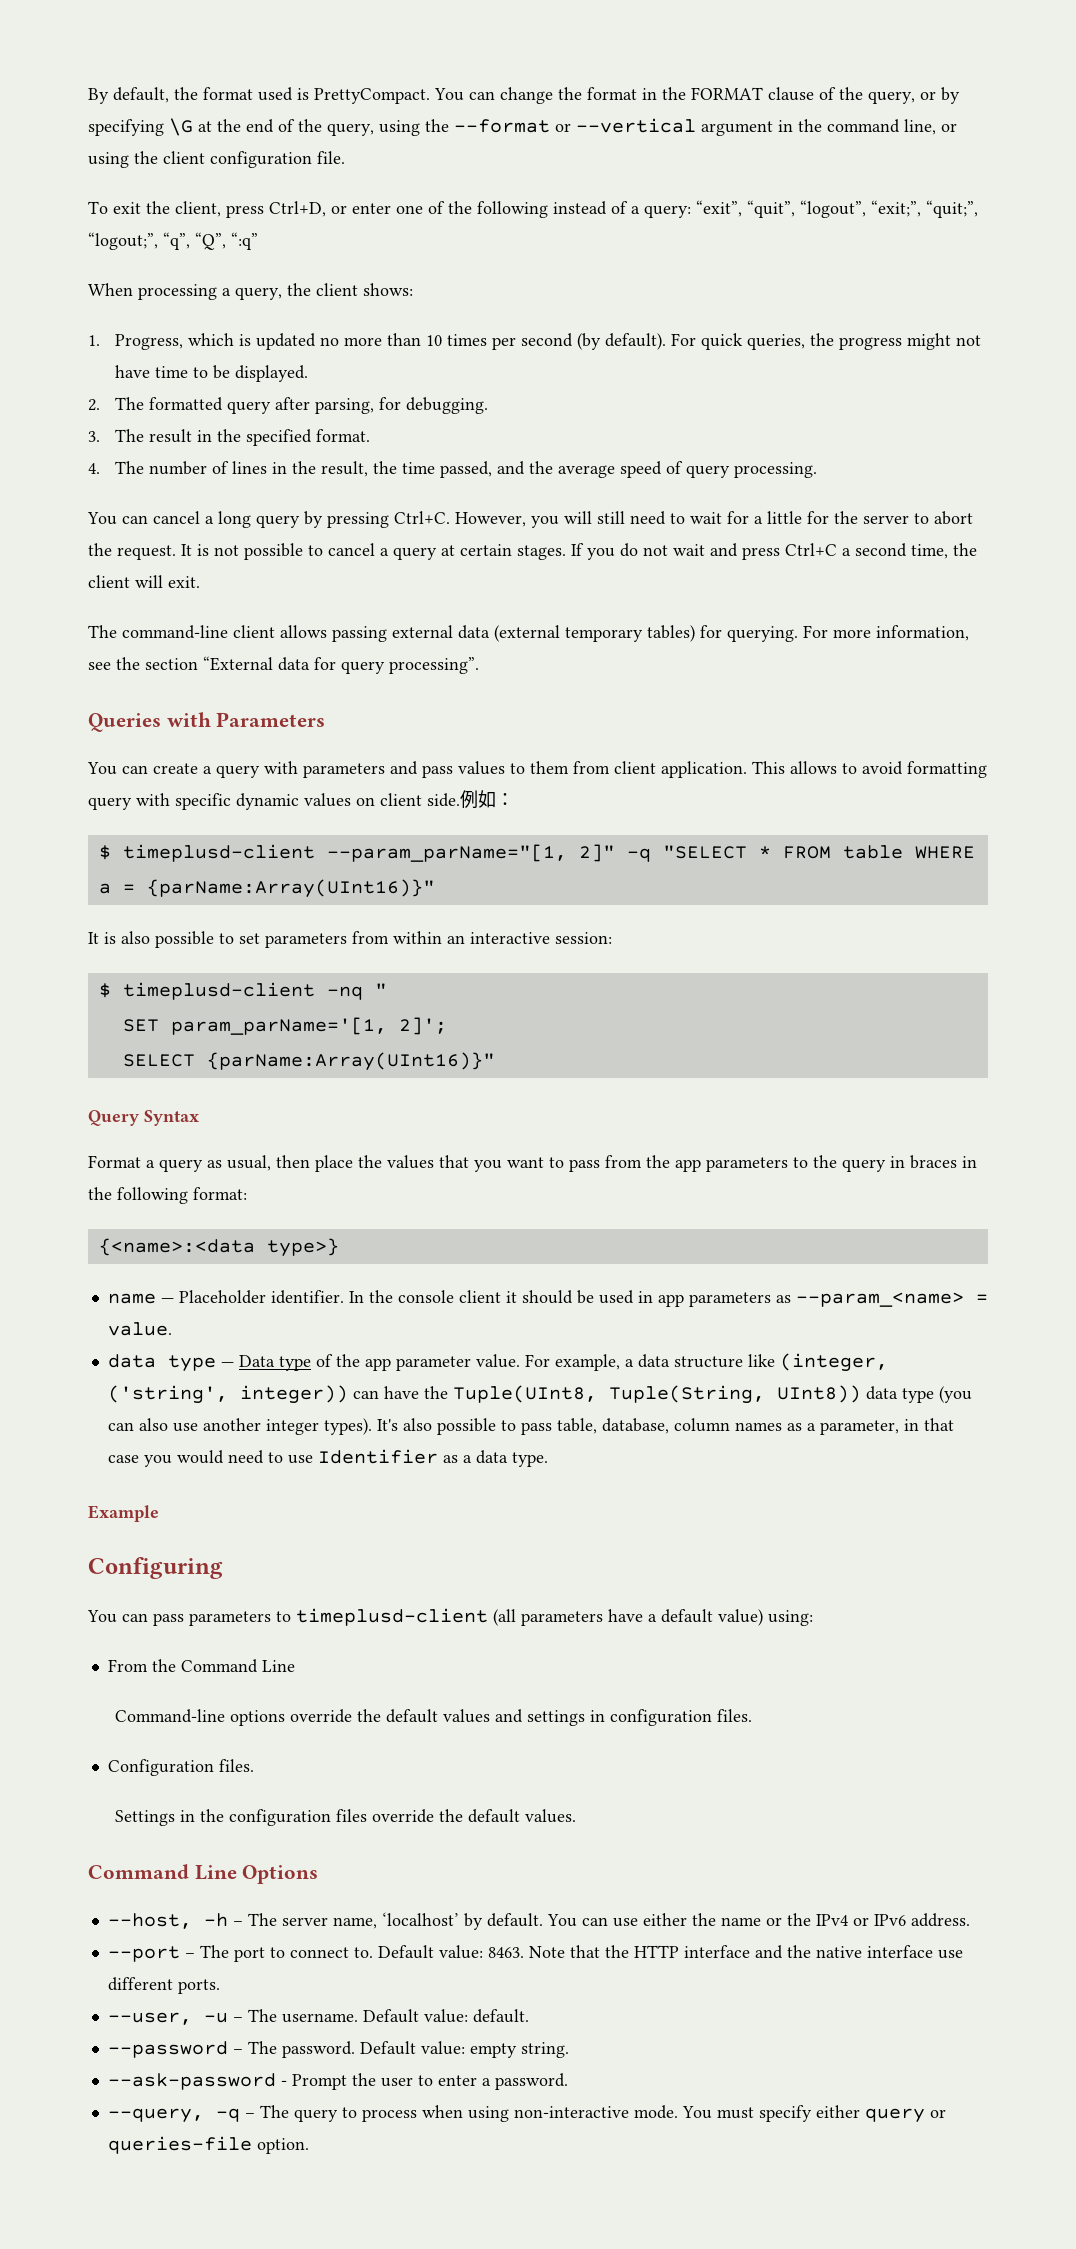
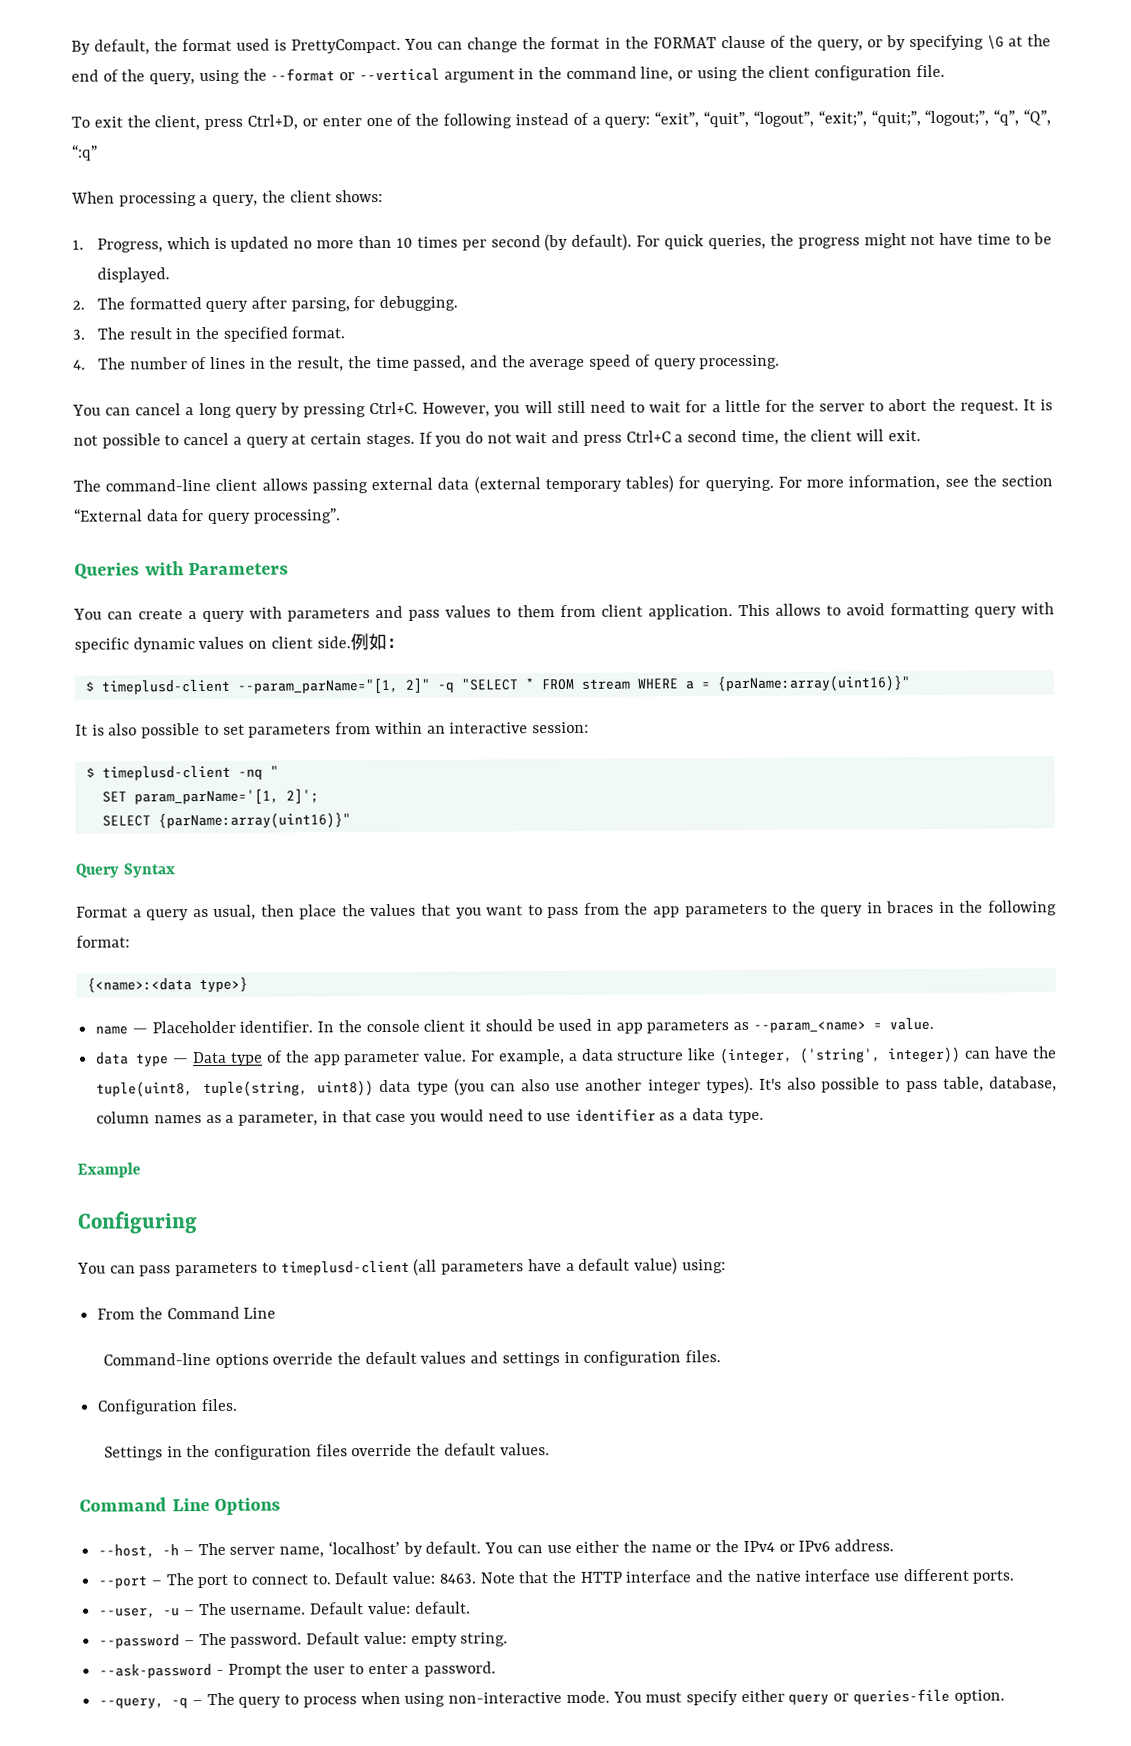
- $ timeplusd-client --param_parName="[1, 2]" -q "SELECT * FROM table WHERE a = {parName:Array(UInt16)}"
+ $ timeplusd-client --param_parName="[1, 2]" -q "SELECT * FROM stream WHERE a = {parName:array(uint16)}"
- SELECT {parName:Array(UInt16)}"
+ SELECT {parName:array(uint16)}"
- For example, a data structure like (integer, ('string', integer)) can have the Tuple(UInt8, Tuple(String, UInt8)) data type (you can also use another integer types).
+ For example, a data structure like (integer, ('string', integer)) can have the tuple(uint8, tuple(string, uint8)) data type (you can also use another integer types).
- It's also possible to pass table, database, column names as a parameter, in that case you would need to use Identifier as a data type.
+ It's also possible to pass table, database, column names as a parameter, in that case you would need to use identifier as a data type.

